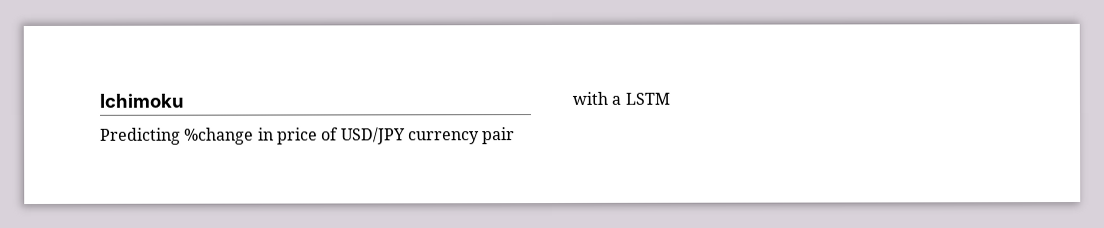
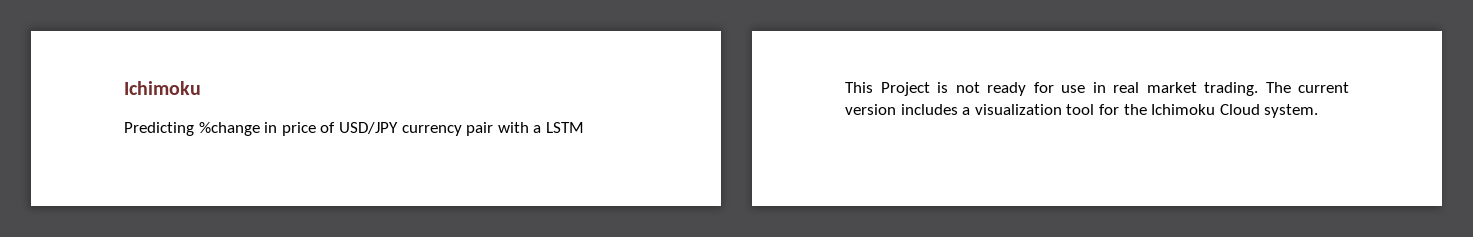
+ This Project is not ready for use in real market trading. The current version includes a visualization tool for the Ichimoku Cloud system.

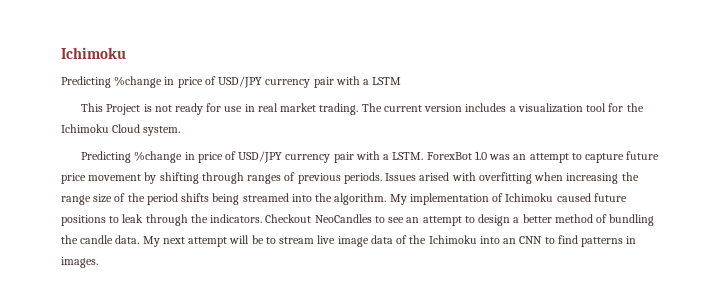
+ Predicting %change in price of USD/JPY currency pair with a LSTM. ForexBot 1.0 was an attempt to capture future price movement by shifting through ranges of previous periods. Issues arised with overfitting when increasing the range size of the period shifts being streamed into the algorithm. My implementation of Ichimoku caused future positions to leak through the indicators. Checkout NeoCandles to see an attempt to design a better method of bundling the candle data. My next attempt will be to stream live image data of the Ichimoku into an CNN to find patterns in images.

